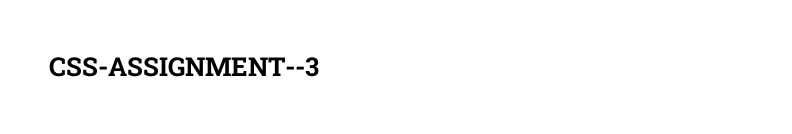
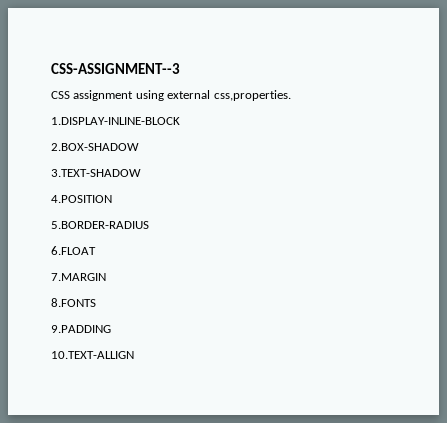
+ CSS assignment using external css,properties.
+ 1.DISPLAY-INLINE-BLOCK
+ 2.BOX-SHADOW
+ 3.TEXT-SHADOW
+ 4.POSITION
+ 5.BORDER-RADIUS
+ 6.FLOAT
+ 7.MARGIN
+ 8.FONTS
+ 9.PADDING
+ 10.TEXT-ALLIGN

